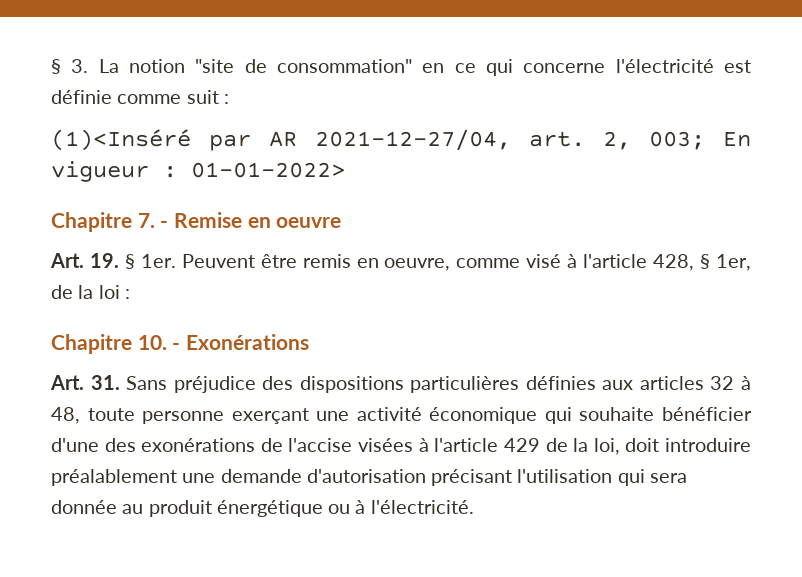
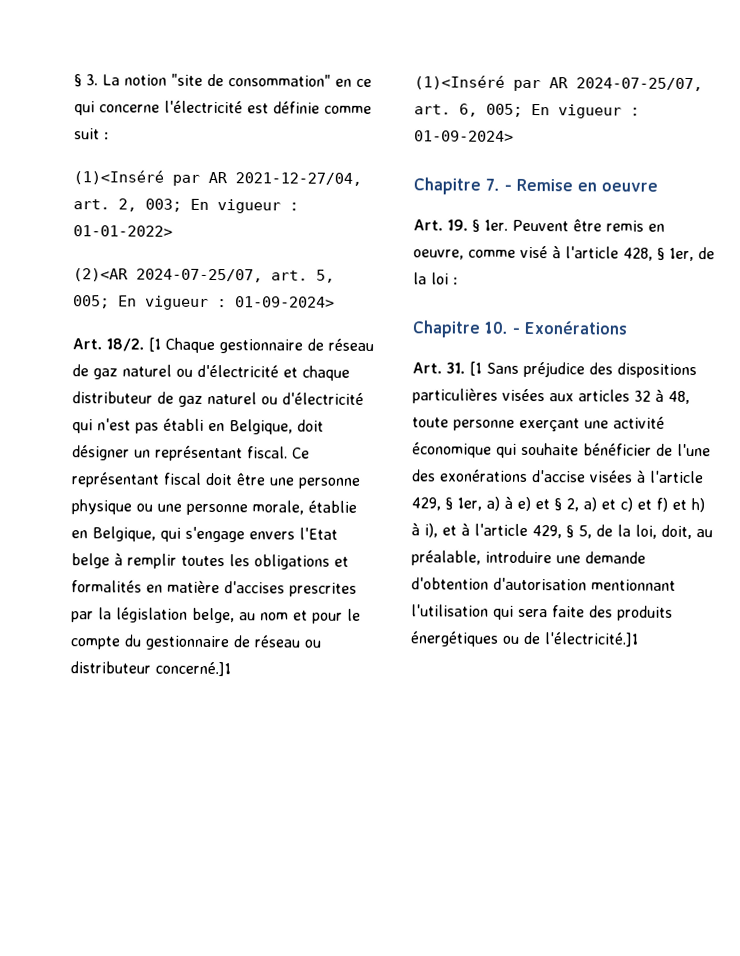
+ (2)<AR 2024-07-25/07, art. 5, 005; En vigueur : 01-09-2024>
+ Art. 18/2. [1 Chaque gestionnaire de réseau de gaz naturel ou d'électricité et chaque distributeur de gaz naturel ou d'électricité qui n'est pas établi en Belgique, doit désigner un représentant fiscal. Ce représentant fiscal doit être une personne physique ou une personne morale, établie en Belgique, qui s'engage envers l'Etat belge à remplir toutes les obligations et formalités en matière d'accises prescrites par la législation belge, au nom et pour le compte du gestionnaire de réseau ou distributeur concerné.]1
+ (1)<Inséré par AR 2024-07-25/07, art. 6, 005; En vigueur : 01-09-2024>
- Art. 31. Sans préjudice des dispositions particulières définies aux articles 32 à 48, toute personne exerçant une activité économique qui souhaite bénéficier d'une des exonérations de l'accise visées à l'article 429 de la loi, doit introduire préalablement une demande d'autorisation précisant l'utilisation qui sera donnée au produit énergétique ou à l'électricité.
+ Art. 31. [1 Sans préjudice des dispositions particulières visées aux articles 32 à 48, toute personne exerçant une activité économique qui souhaite bénéficier de l'une des exonérations d'accise visées à l'article 429, § 1er, a) à e) et § 2, a) et c) et f) et h) à i), et à l'article 429, § 5, de la loi, doit, au préalable, introduire une demande d'obtention d'autorisation mentionnant l'utilisation qui sera faite des produits énergétiques ou de l'électricité.]1

